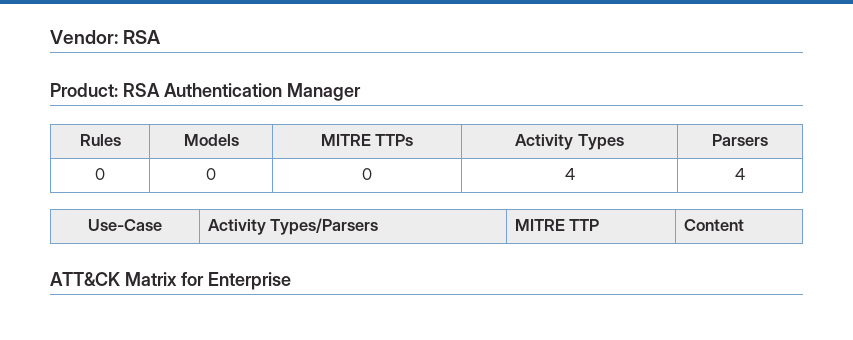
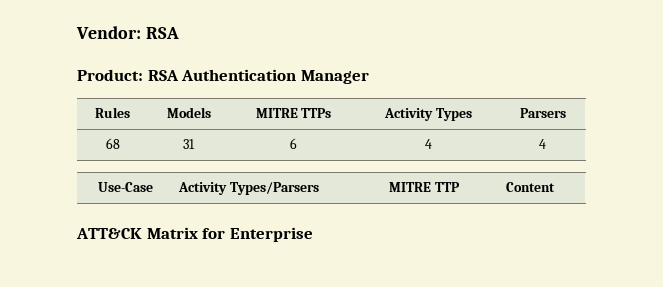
- 0 | 0 | 0 | 4 | 4
+ 68 | 31 | 6 | 4 | 4

